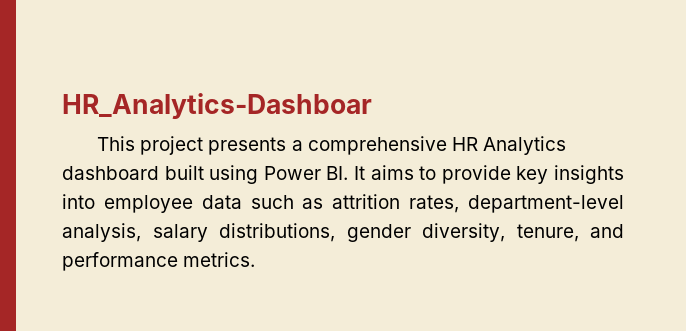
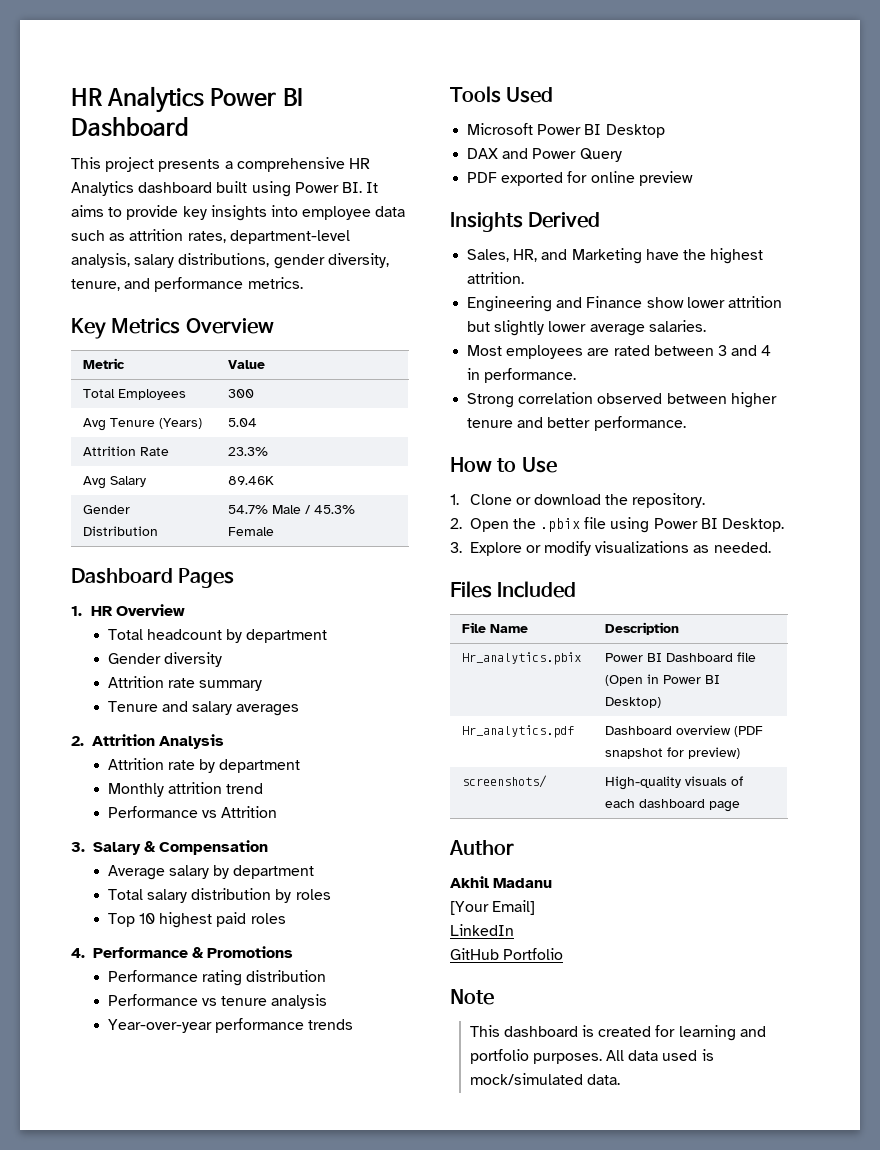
- HR_Analytics-Dashboar
+ HR Analytics Power BI Dashboard
+ Key Metrics Overview
+ Metric | Value
+ Total Employees | 300
+ Avg Tenure (Years) | 5.04
+ Attrition Rate | 23.3%
+ Avg Salary | 89.46K
+ Gender Distribution | 54.7% Male / 45.3% Female
+ Dashboard Pages
+ 1. HR Overview
+ Total headcount by department
+ Gender diversity
+ Attrition rate summary
+ Tenure and salary averages
+ 2. Attrition Analysis
+ Attrition rate by department
+ Monthly attrition trend
+ Performance vs Attrition
+ 3. Salary & Compensation
+ Average salary by department
+ Total salary distribution by roles
+ Top 10 highest paid roles
+ 4. Performance & Promotions
+ Performance rating distribution
+ Performance vs tenure analysis
+ Year-over-year performance trends
+ Tools Used
+ Microsoft Power BI Desktop
+ DAX and Power Query
+ PDF exported for online preview
+ Insights Derived
+ Sales, HR, and Marketing have the highest attrition.
+ Engineering and Finance show lower attrition but slightly lower average salaries.
+ Most employees are rated between 3 and 4 in performance.
+ Strong correlation observed between higher tenure and better performance.
+ How to Use
+ 1. Clone or download the repository.
+ 2. Open the .pbix file using Power BI Desktop.
+ 3. Explore or modify visualizations as needed.
+ Files Included
+ File Name | Description
+ Hr_analytics.pbix | Power BI Dashboard file (Open in Power BI Desktop)
+ Hr_analytics.pdf | Dashboard overview (PDF snapshot for preview)
+ screenshots/ | High-quality visuals of each dashboard page
+ Author
+ Akhil Madanu
+ [Your Email]
+ LinkedIn
+ GitHub Portfolio
+ Note
+ This dashboard is created for learning and portfolio purposes. All data used is mock/simulated data.

